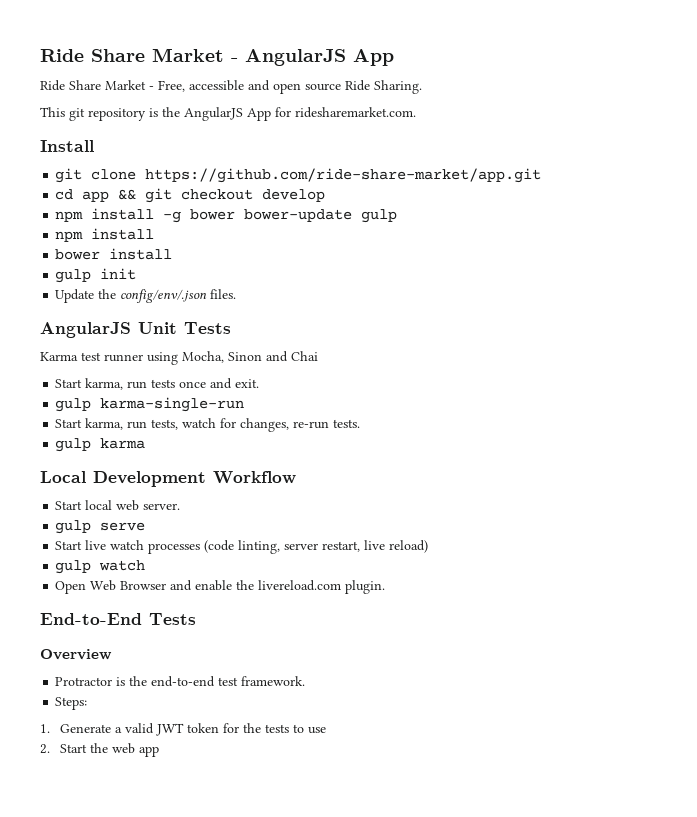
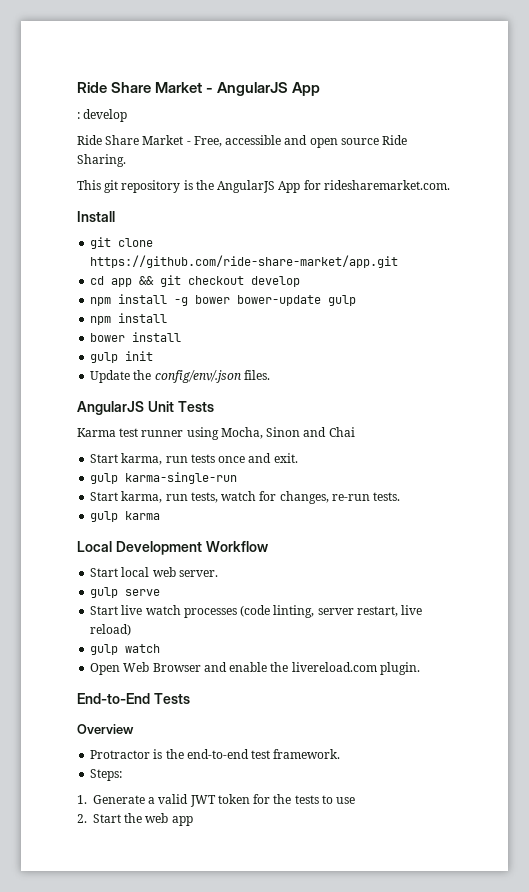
+ : develop

